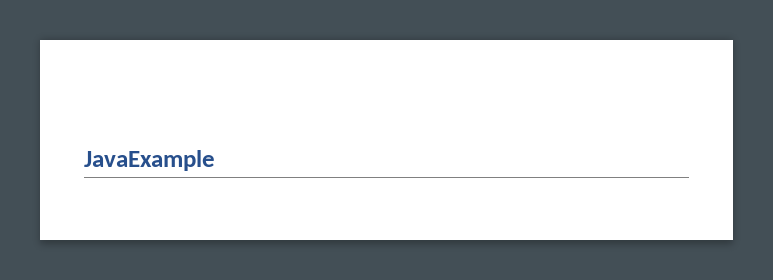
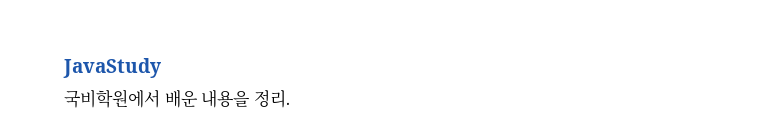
- JavaExample
+ JavaStudy
+ 국비학원에서 배운 내용을 정리.

